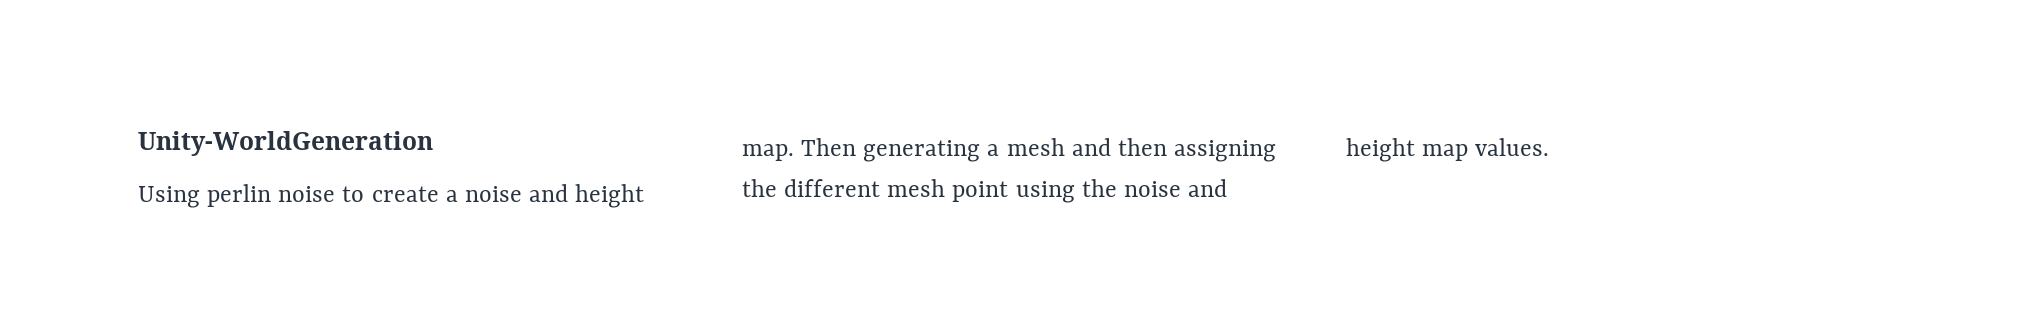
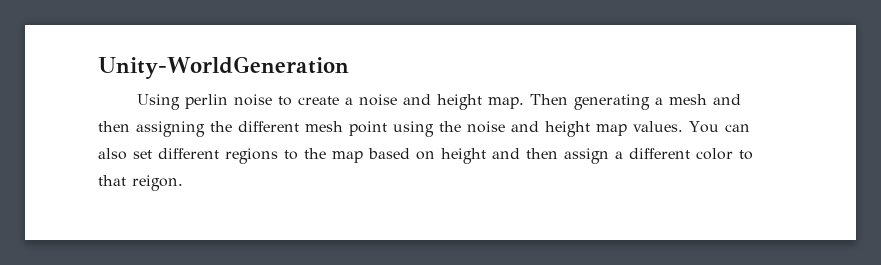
+ You can also set different regions to the map based on height and then assign a different color to that reigon.

